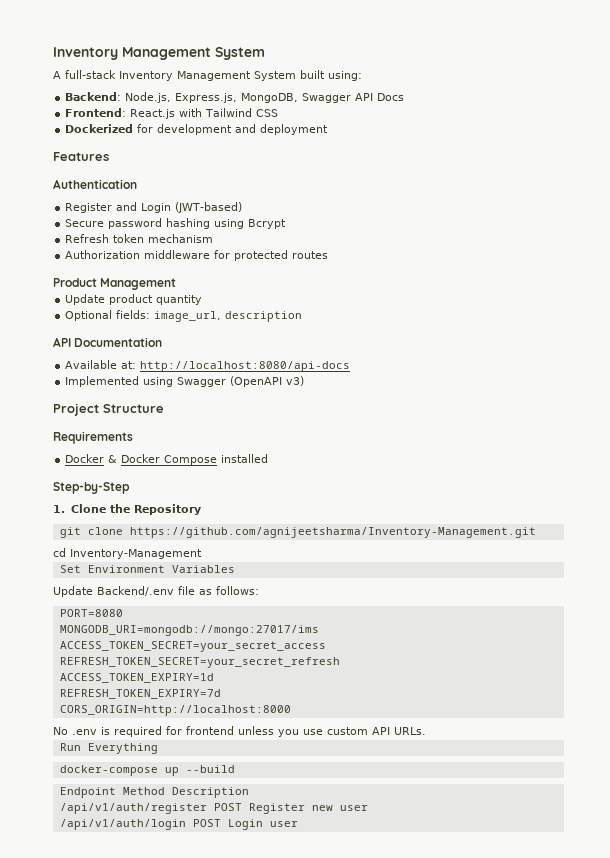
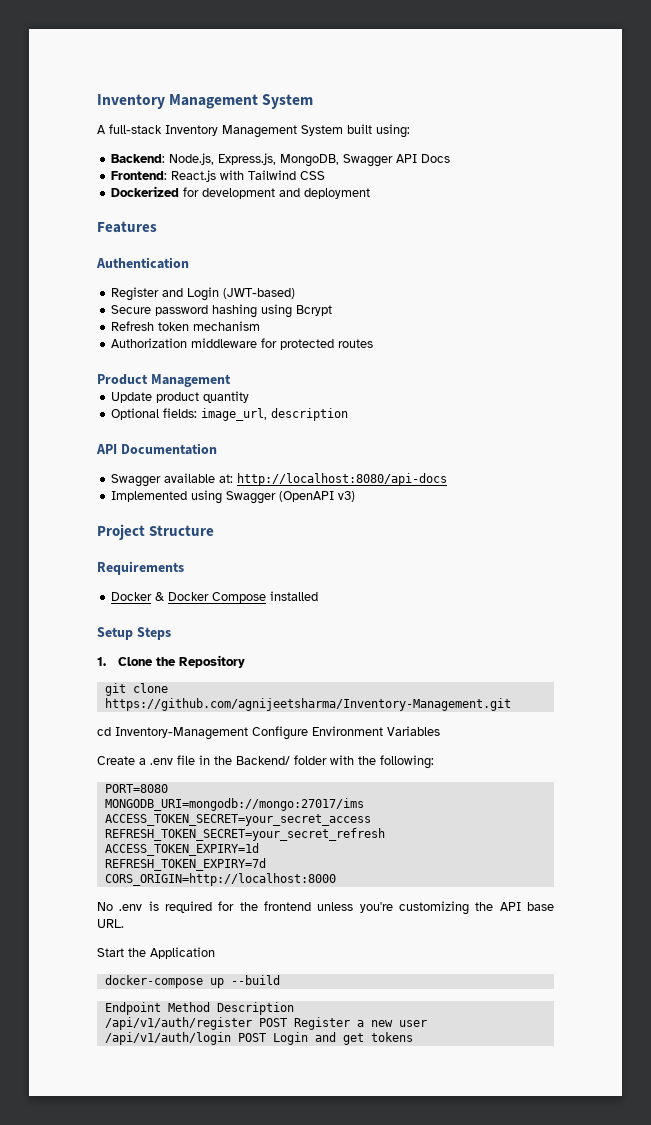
- Available at: http://localhost:8080/api-docs
+ Swagger available at: http://localhost:8080/api-docs
- Step-by-Step
+ Setup Steps
- cd Inventory-Management
- Set Environment Variables
+ cd Inventory-Management Configure Environment Variables
- Update Backend/.env file as follows:
+ Create a .env file in the Backend/ folder with the following:
- No .env is required for frontend unless you use custom API URLs.
- Run Everything
+ No .env is required for the frontend unless you're customizing the API base URL.
+ Start the Application
- /api/v1/auth/register POST Register new user
+ /api/v1/auth/register POST Register a new user
- /api/v1/auth/login POST Login user
+ /api/v1/auth/login POST Login and get tokens

